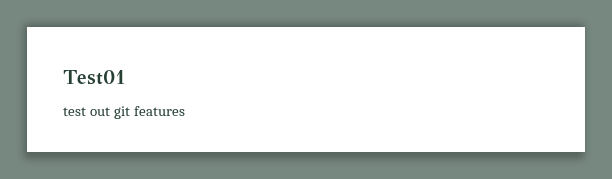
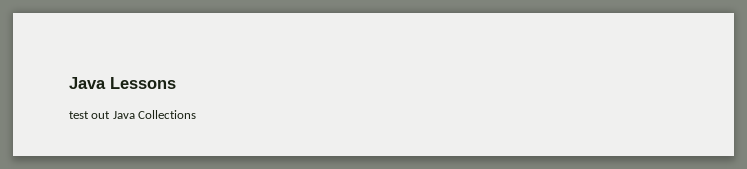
- Test01
+ Java Lessons
- test out git features
+ test out Java Collections

